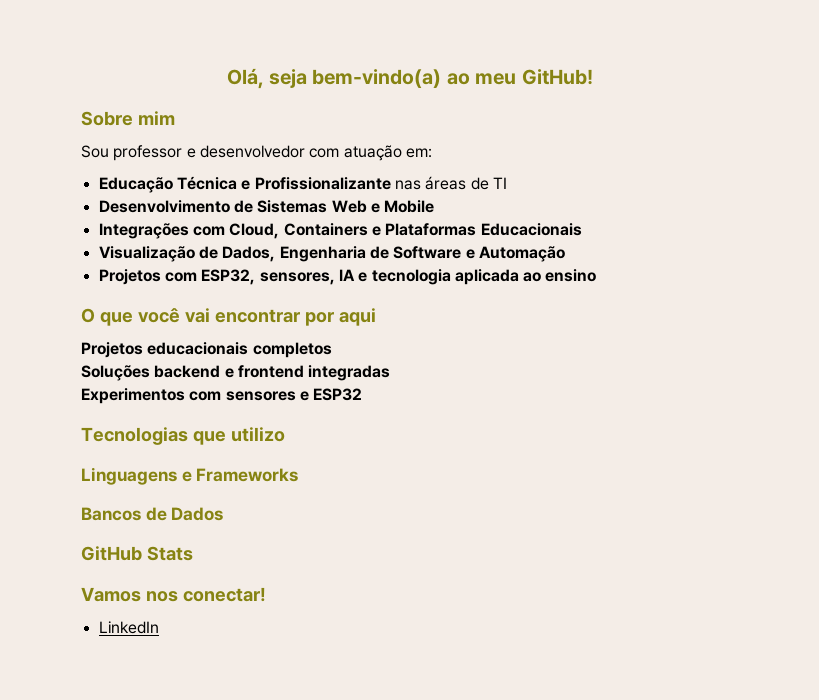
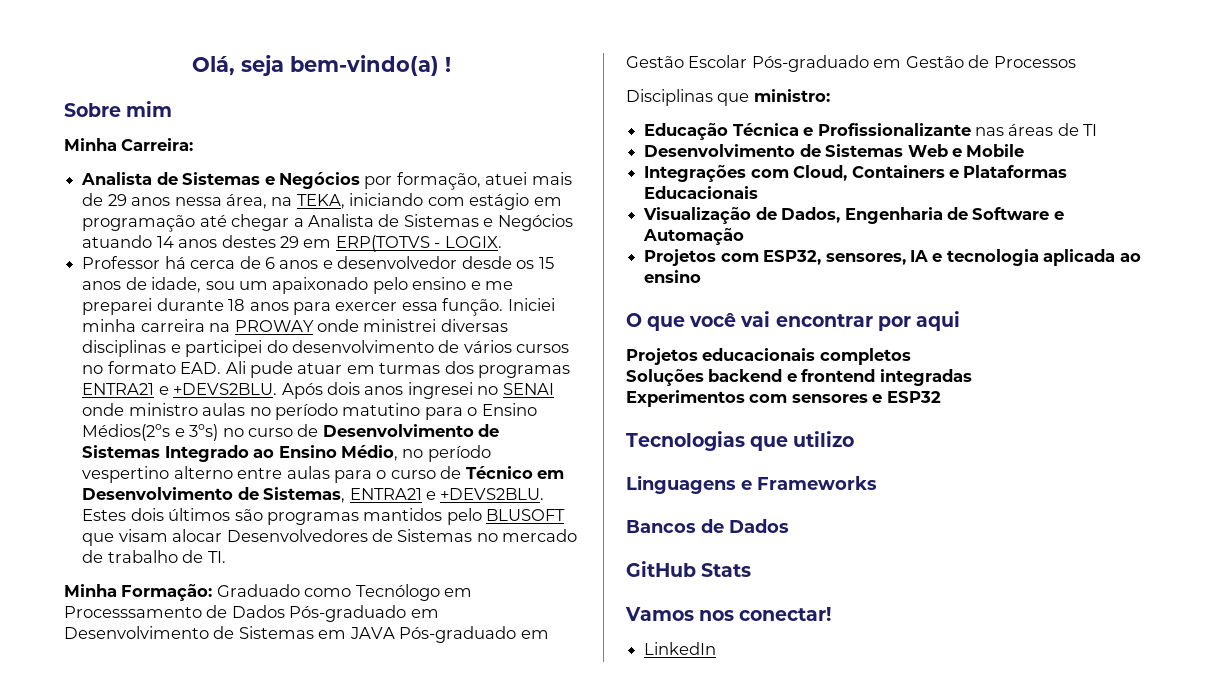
- Olá, seja bem-vindo(a) ao meu GitHub!
+ Olá, seja bem-vindo(a) !
- Sou professor e desenvolvedor com atuação em:
+ Minha Carreira:
+ Analista de Sistemas e Negócios por formação, atuei mais de 29 anos nessa área, na TEKA, iniciando com estágio em programação até chegar a Analista de Sistemas e Negócios atuando 14 anos destes 29 em ERP(TOTVS - LOGIX.
+ Professor há cerca de 6 anos e desenvolvedor desde os 15 anos de idade, sou um apaixonado pelo ensino e me preparei durante 18 anos para exercer essa função. Iniciei minha carreira na PROWAY onde ministrei diversas disciplinas e participei do desenvolvimento de vários cursos no formato EAD. Ali pude atuar em turmas dos programas ENTRA21 e +DEVS2BLU. Após dois anos ingresei no SENAI onde ministro aulas no período matutino para o Ensino Médios(2ºs e 3ºs) no curso de Desenvolvimento de Sistemas Integrado ao Ensino Médio, no período vespertino alterno entre aulas para o curso de Técnico em Desenvolvimento de Sistemas, ENTRA21 e +DEVS2BLU. Estes dois últimos são programas mantidos pelo BLUSOFT que visam alocar Desenvolvedores de Sistemas no mercado de trabalho de TI.
+ Minha Formação: Graduado como Tecnólogo em Processsamento de Dados Pós-graduado em Desenvolvimento de Sistemas em JAVA Pós-graduado em Gestão Escolar Pós-graduado em Gestão de Processos
+ Disciplinas que ministro:

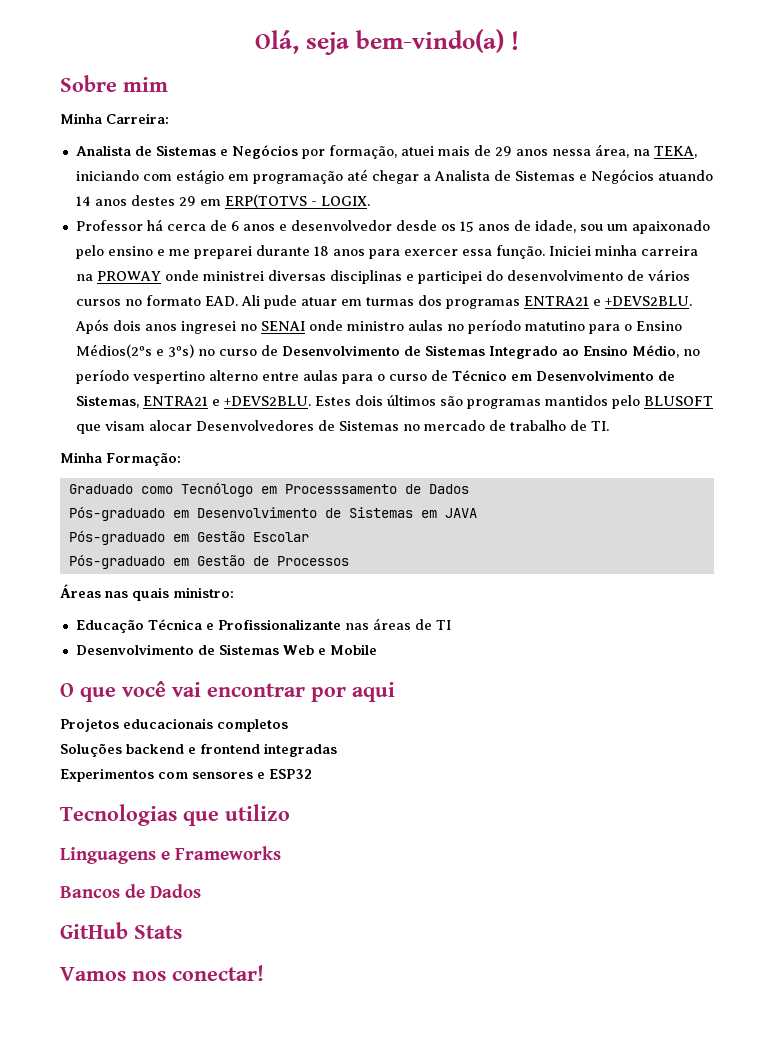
- Minha Formação: Graduado como Tecnólogo em Processsamento de Dados Pós-graduado em Desenvolvimento de Sistemas em JAVA Pós-graduado em Gestão Escolar Pós-graduado em Gestão de Processos
+ Minha Formação:
+ Graduado como Tecnólogo em Processsamento de Dados
+ Pós-graduado em Desenvolvimento de Sistemas em JAVA
+ Pós-graduado em Gestão Escolar
+ Pós-graduado em Gestão de Processos
- Disciplinas que ministro:
+ Áreas nas quais ministro:
- Integrações com Cloud, Containers e Plataformas Educacionais
- Visualização de Dados, Engenharia de Software e Automação
- Projetos com ESP32, sensores, IA e tecnologia aplicada ao ensino
- LinkedIn

